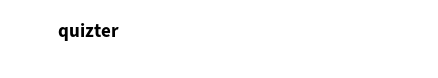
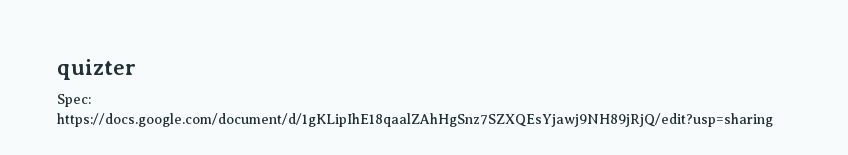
+ Spec: https://docs.google.com/document/d/1gKLipIhE18qaalZAhHgSnz7SZXQEsYjawj9NH89jRjQ/edit?usp=sharing

